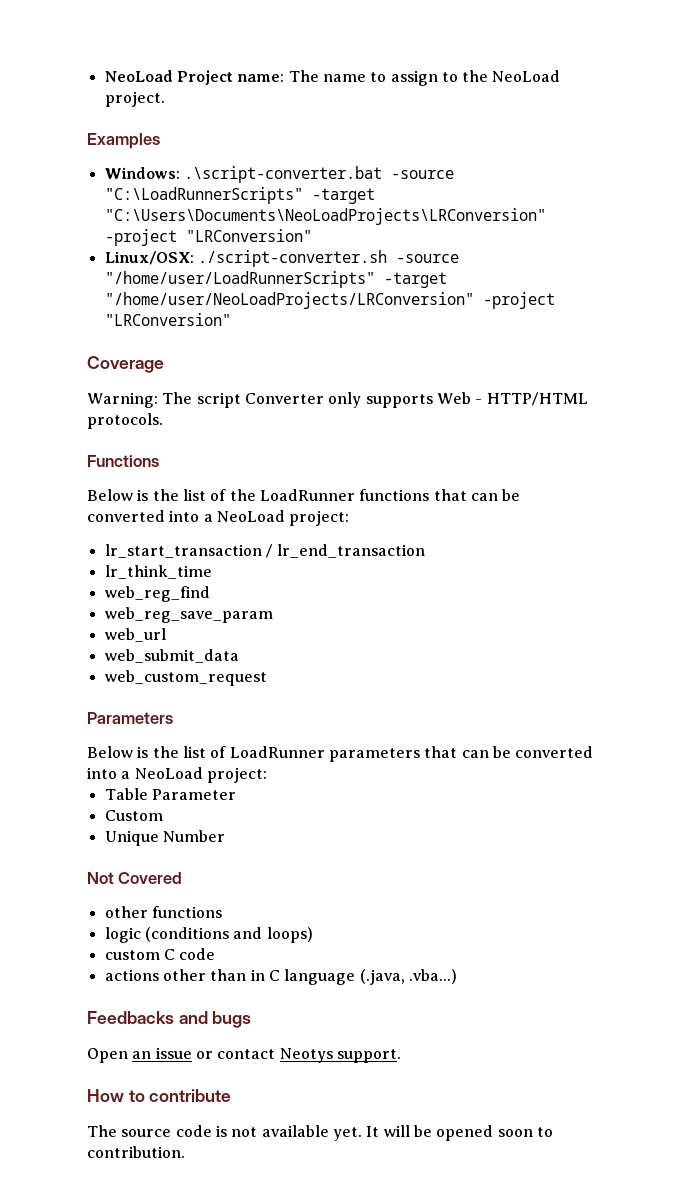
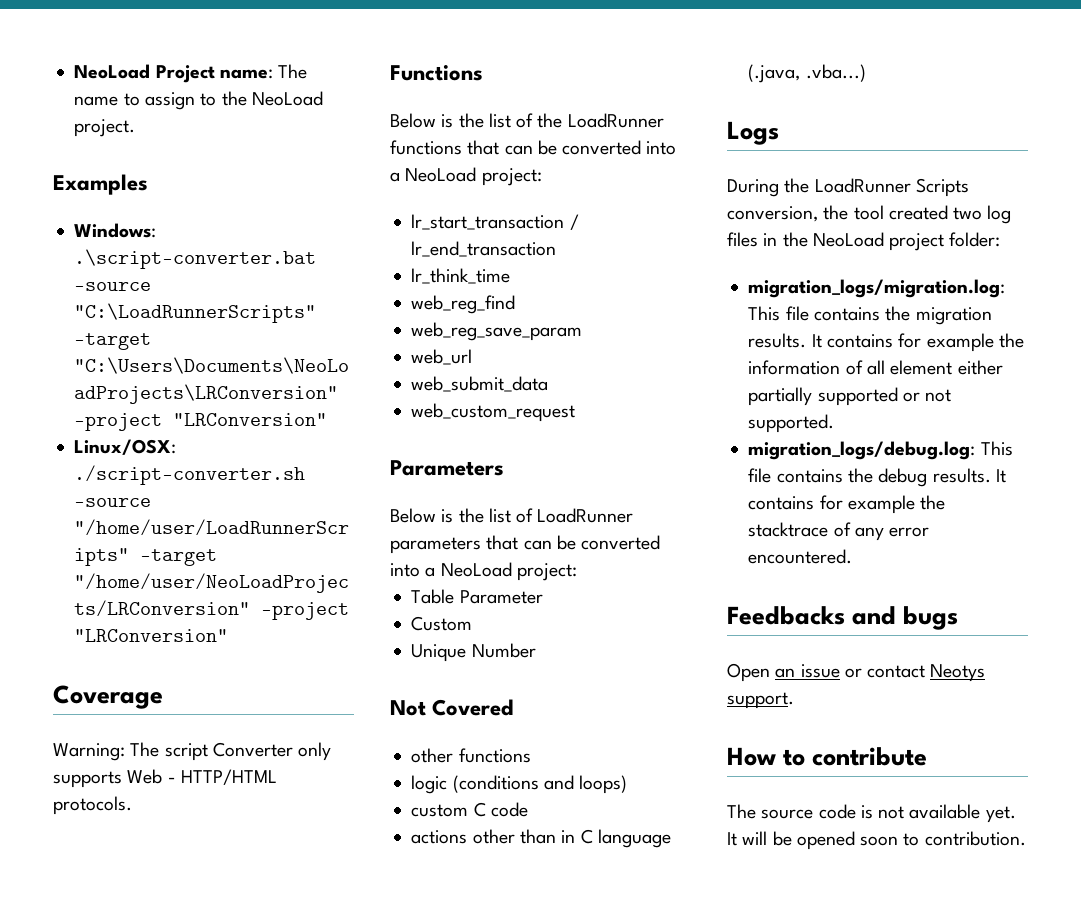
+ Logs
+ During the LoadRunner Scripts conversion, the tool created two log files in the NeoLoad project folder:
+ migration_logs/migration.log: This file contains the migration results. It contains for example the information of all element either partially supported or not supported.
+ migration_logs/debug.log: This file contains the debug results. It contains for example the stacktrace of any error encountered.

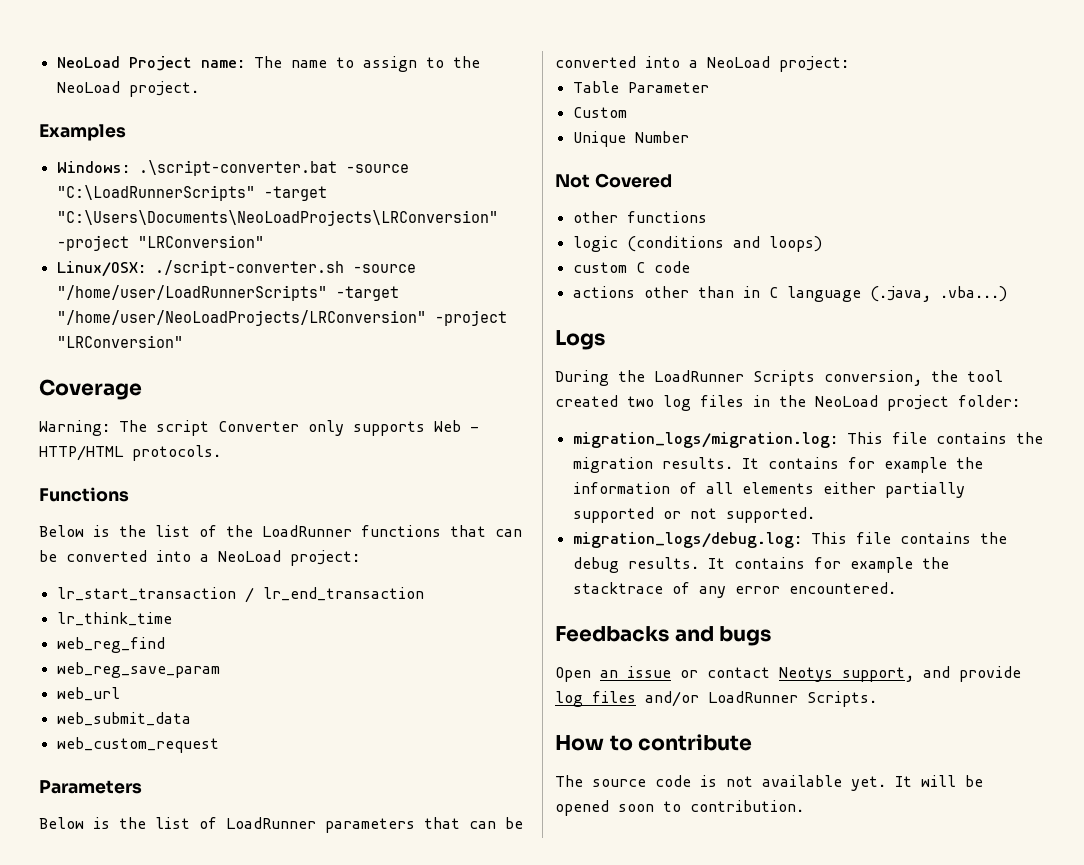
- It contains for example the information of all element either partially supported or not supported.
+ It contains for example the information of all elements either partially supported or not supported.
- Open an issue or contact Neotys support.
+ Open an issue or contact Neotys support, and provide log files and/or LoadRunner Scripts.

